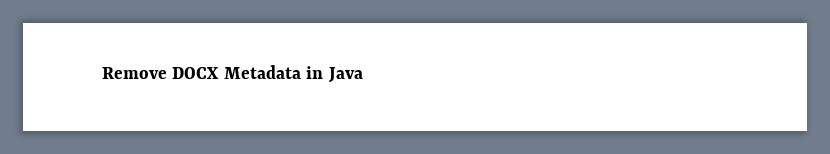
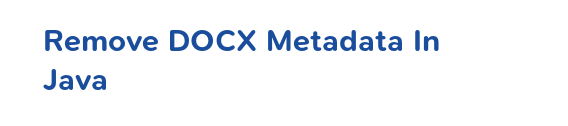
- Remove DOCX Metadata in Java
+ Remove DOCX Metadata In Java

